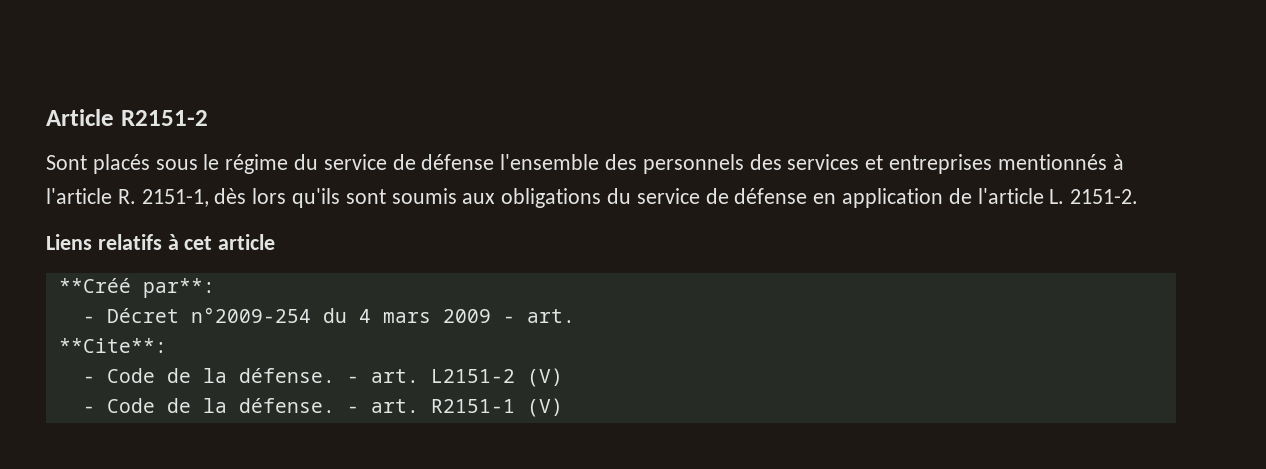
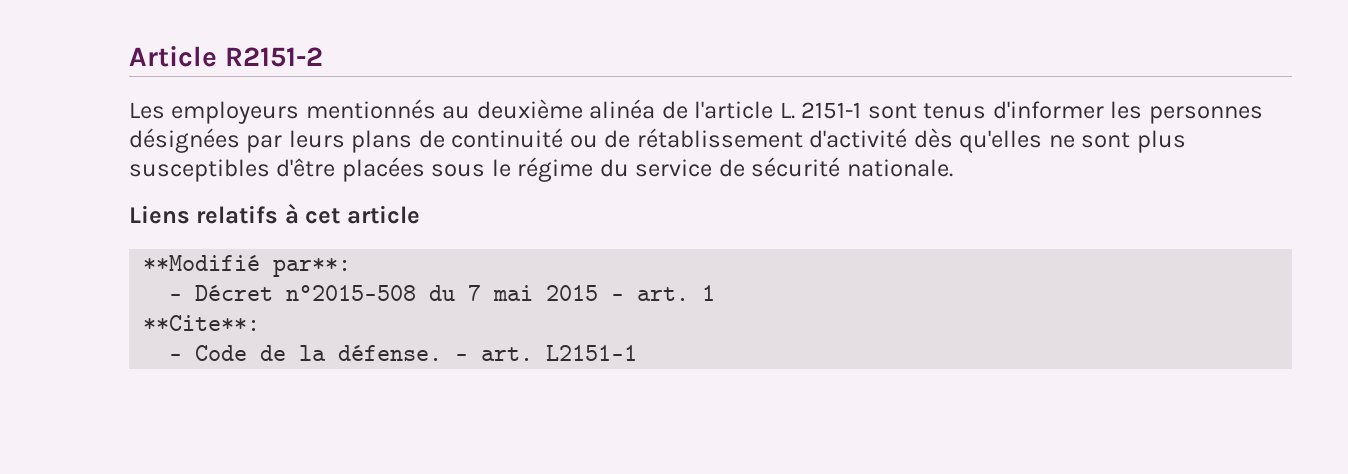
- Sont placés sous le régime du service de défense l'ensemble des personnels des services et entreprises mentionnés à l'article R. 2151-1, dès lors qu'ils sont soumis aux obligations du service de défense en application de l'article L. 2151-2.
+ Les employeurs mentionnés au deuxième alinéa de l'article L. 2151-1 sont tenus d'informer les personnes désignées par leurs plans de continuité ou de rétablissement d'activité dès qu'elles ne sont plus susceptibles d'être placées sous le régime du service de sécurité nationale.
- **Créé par**:
+ **Modifié par**:
- - Décret n°2009-254 du 4 mars 2009 - art.
+ - Décret n°2015-508 du 7 mai 2015 - art. 1
- - art. L2151-2 (V)
- - Code de la défense. - art. R2151-1 (V)
+ - art. L2151-1

